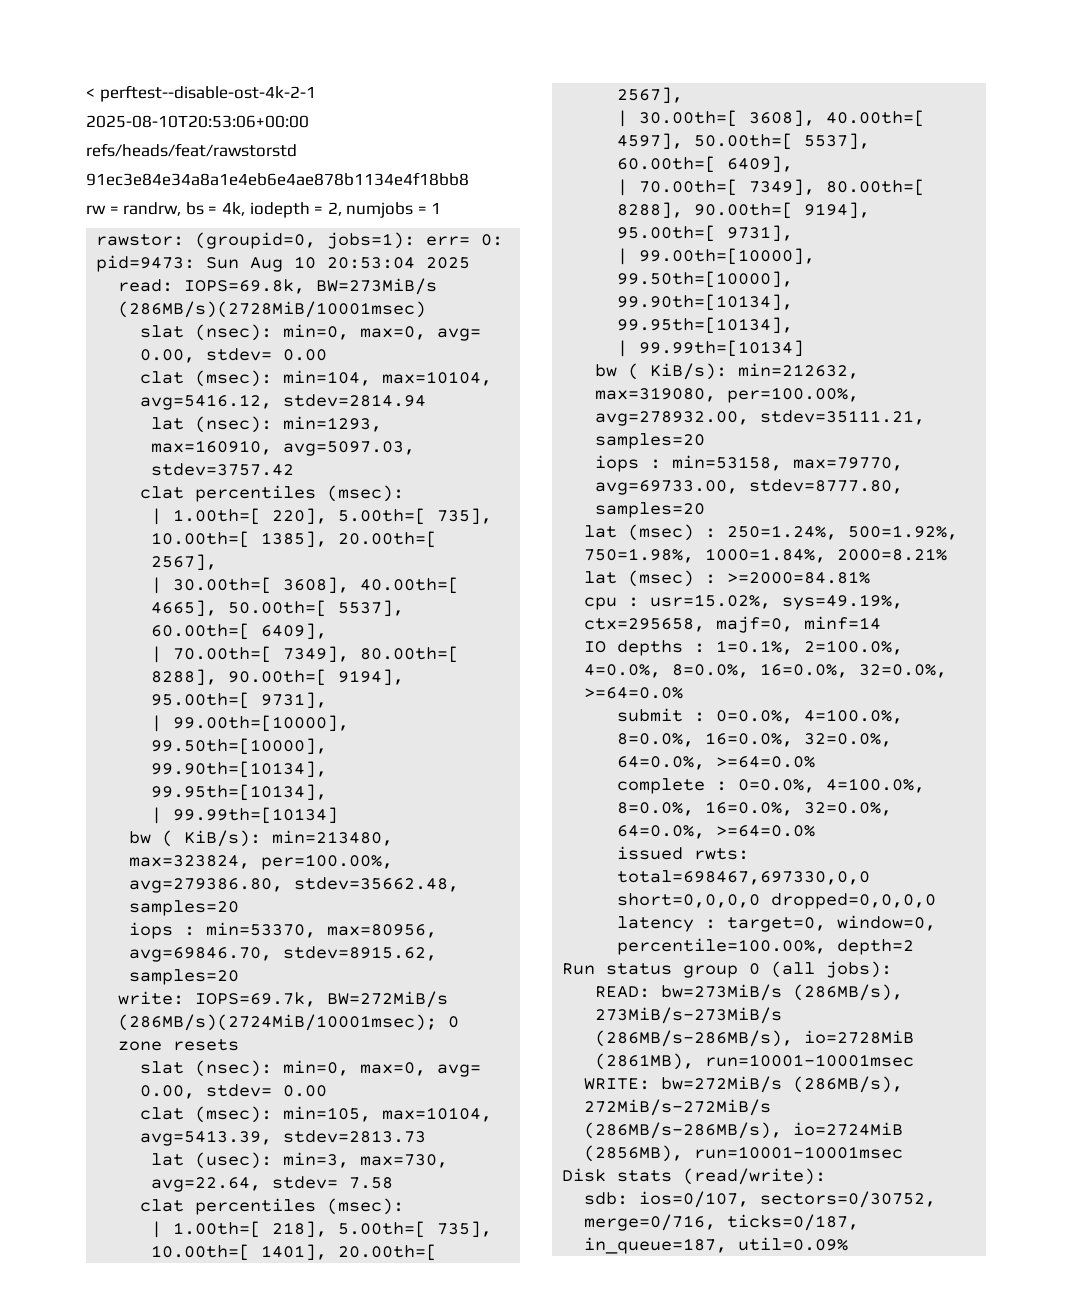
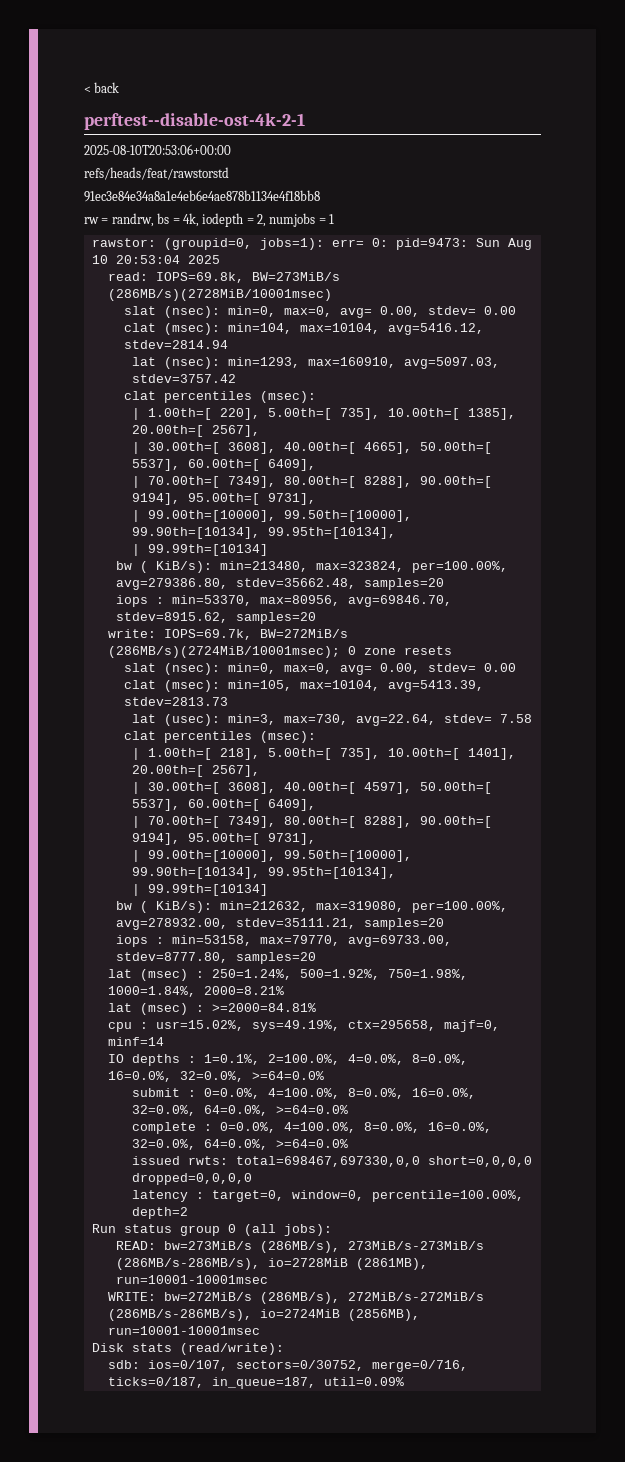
- < perftest--disable-ost-4k-2-1
+ < back
+ perftest--disable-ost-4k-2-1

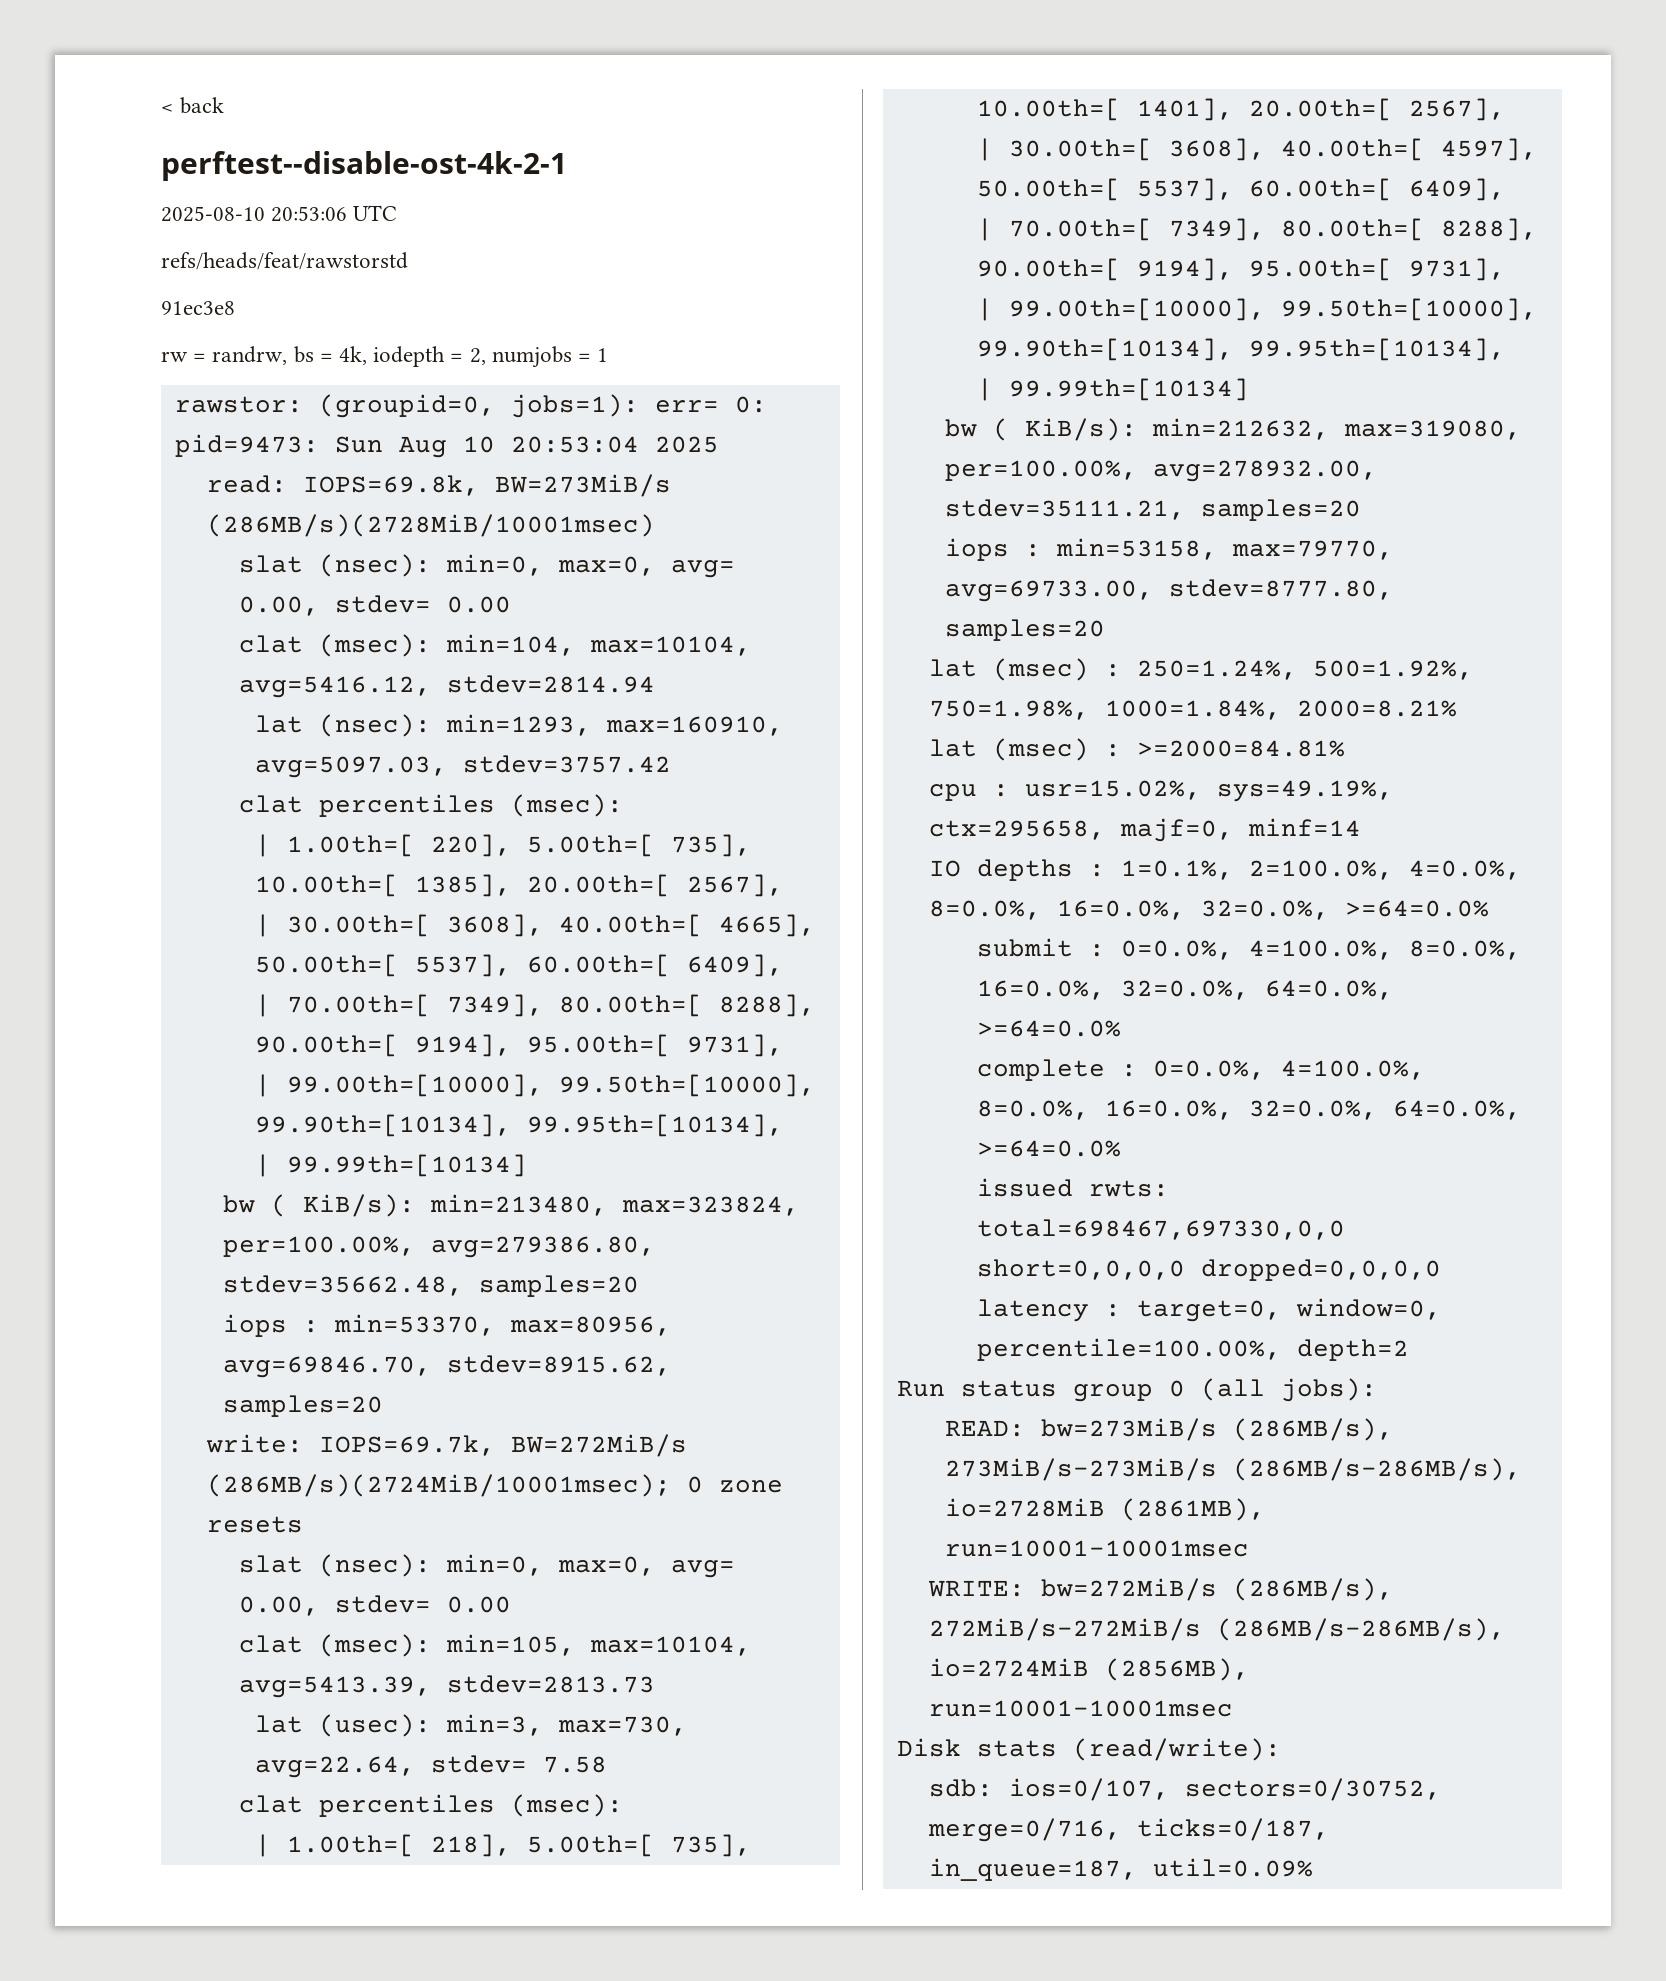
- 2025-08-10T20:53:06+00:00
+ 2025-08-10 20:53:06 UTC
- 91ec3e84e34a8a1e4eb6e4ae878b1134e4f18bb8
+ 91ec3e8

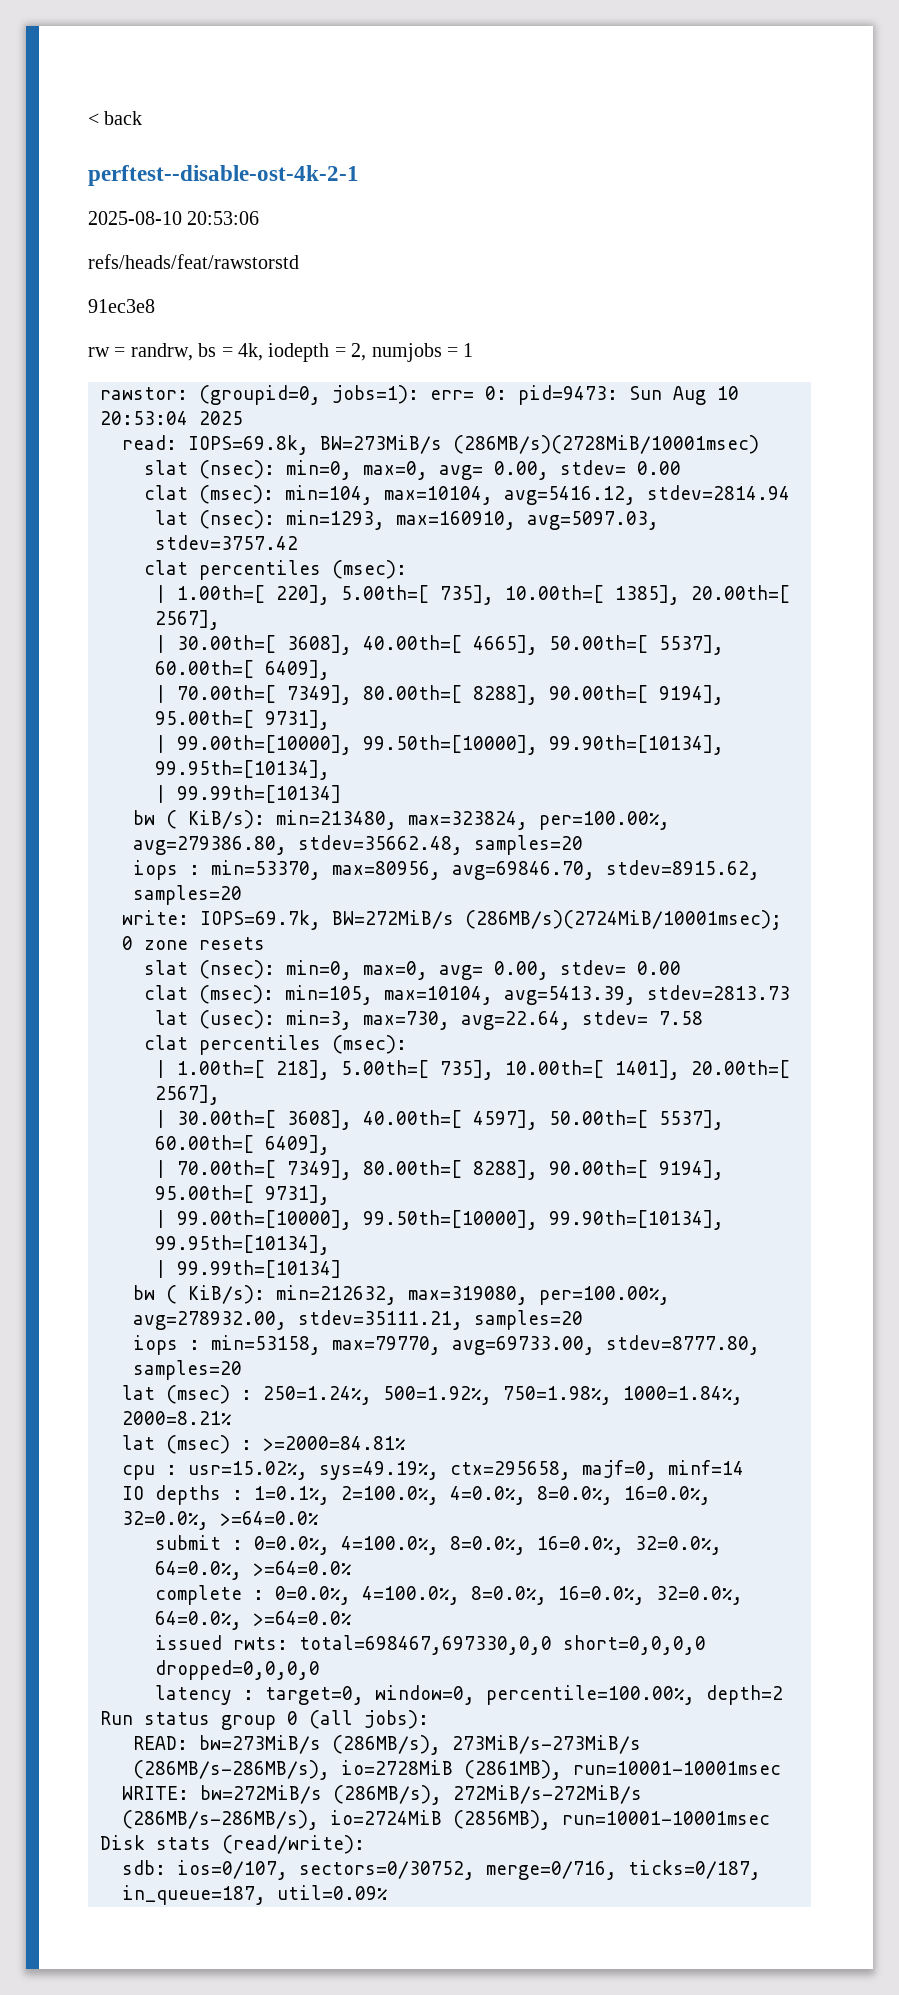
- 2025-08-10 20:53:06 UTC
+ 2025-08-10 20:53:06

